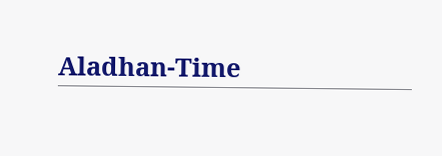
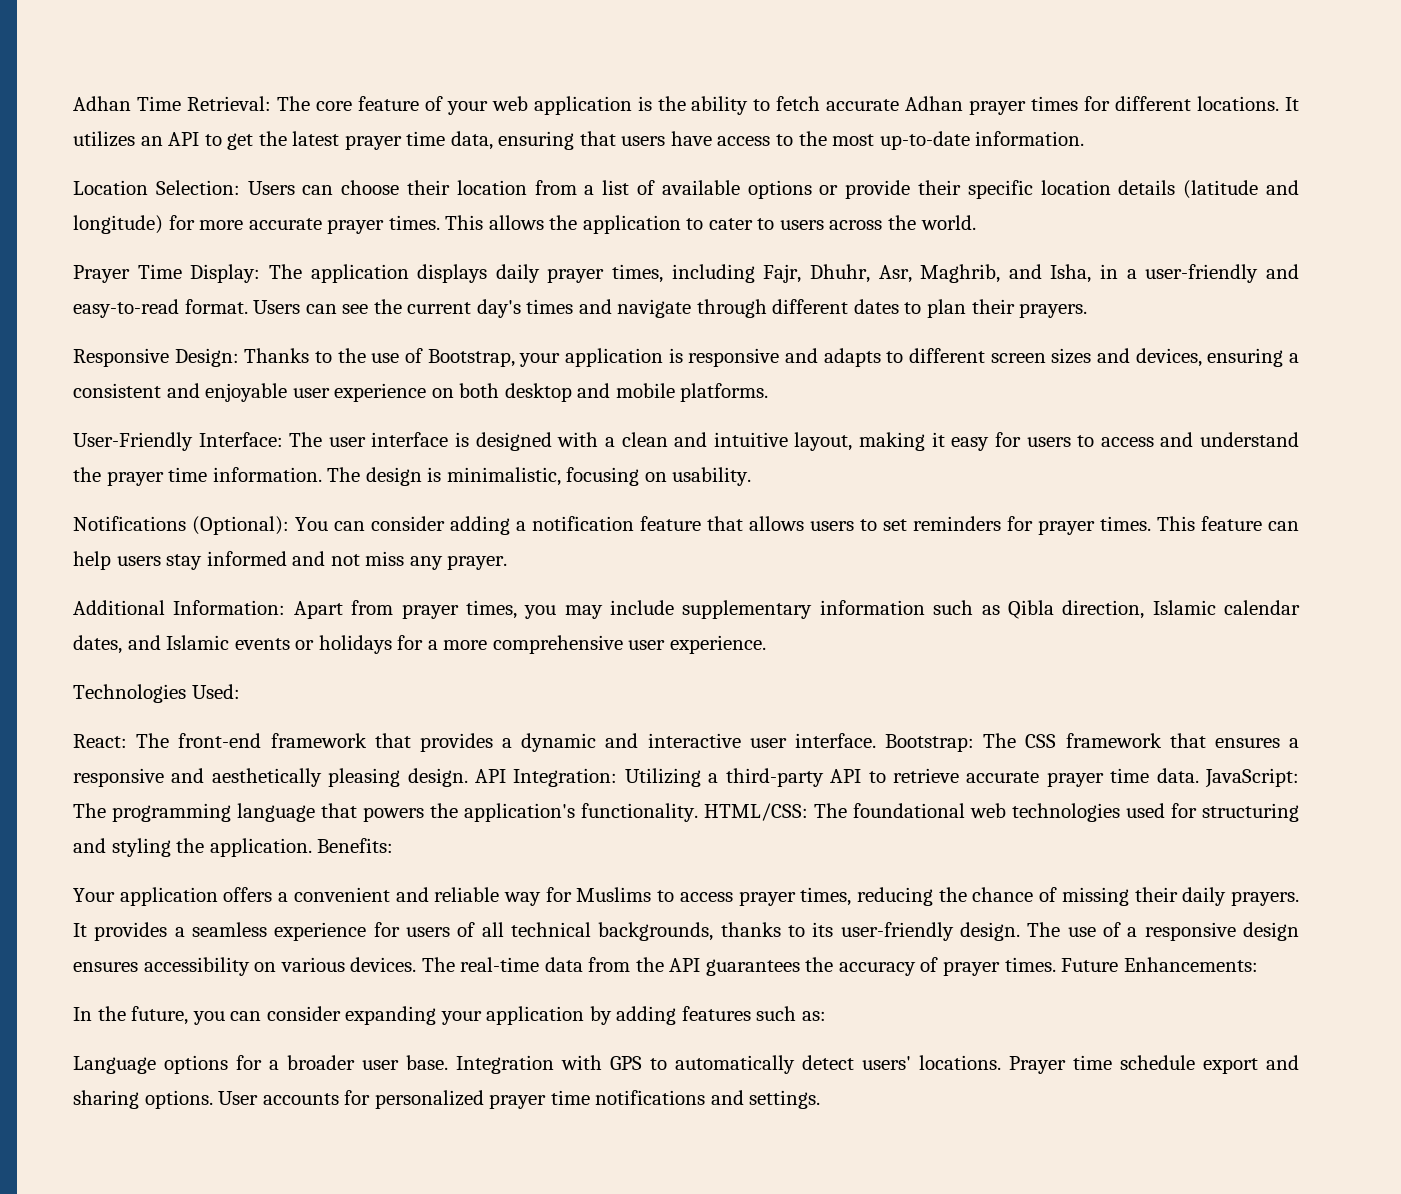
- Aladhan-Time
+ Adhan Time Retrieval: The core feature of your web application is the ability to fetch accurate Adhan prayer times for different locations. It utilizes an API to get the latest prayer time data, ensuring that users have access to the most up-to-date information.
+ Location Selection: Users can choose their location from a list of available options or provide their specific location details (latitude and longitude) for more accurate prayer times. This allows the application to cater to users across the world.
+ Prayer Time Display: The application displays daily prayer times, including Fajr, Dhuhr, Asr, Maghrib, and Isha, in a user-friendly and easy-to-read format. Users can see the current day's times and navigate through different dates to plan their prayers.
+ Responsive Design: Thanks to the use of Bootstrap, your application is responsive and adapts to different screen sizes and devices, ensuring a consistent and enjoyable user experience on both desktop and mobile platforms.
+ User-Friendly Interface: The user interface is designed with a clean and intuitive layout, making it easy for users to access and understand the prayer time information. The design is minimalistic, focusing on usability.
+ Notifications (Optional): You can consider adding a notification feature that allows users to set reminders for prayer times. This feature can help users stay informed and not miss any prayer.
+ Additional Information: Apart from prayer times, you may include supplementary information such as Qibla direction, Islamic calendar dates, and Islamic events or holidays for a more comprehensive user experience.
+ Technologies Used:
+ React: The front-end framework that provides a dynamic and interactive user interface. Bootstrap: The CSS framework that ensures a responsive and aesthetically pleasing design. API Integration: Utilizing a third-party API to retrieve accurate prayer time data. JavaScript: The programming language that powers the application's functionality. HTML/CSS: The foundational web technologies used for structuring and styling the application. Benefits:
+ Your application offers a convenient and reliable way for Muslims to access prayer times, reducing the chance of missing their daily prayers. It provides a seamless experience for users of all technical backgrounds, thanks to its user-friendly design. The use of a responsive design ensures accessibility on various devices. The real-time data from the API guarantees the accuracy of prayer times. Future Enhancements:
+ In the future, you can consider expanding your application by adding features such as:
+ Language options for a broader user base. Integration with GPS to automatically detect users' locations. Prayer time schedule export and sharing options. User accounts for personalized prayer time notifications and settings.

